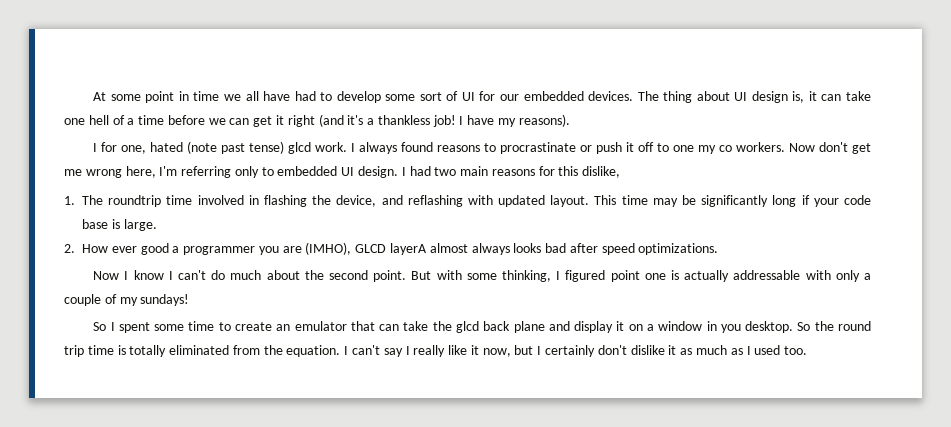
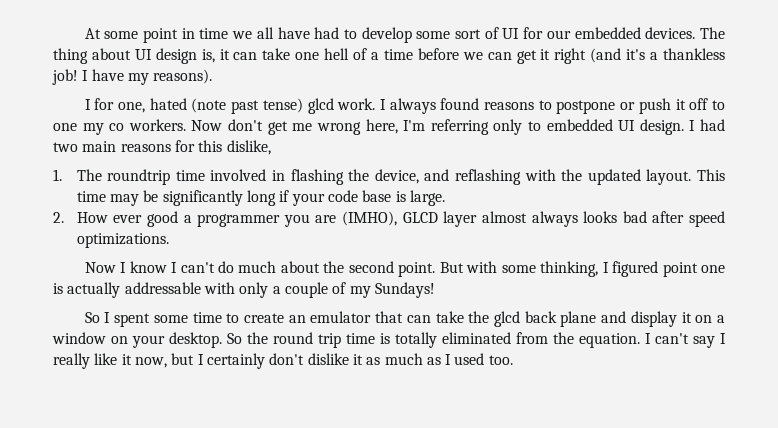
- I always found reasons to procrastinate or push it off to one my co workers.
+ I always found reasons to postpone or push it off to one my co workers.
- 1. The roundtrip time involved in flashing the device, and reflashing with updated layout.
+ 1. The roundtrip time involved in flashing the device, and reflashing with the updated layout.
- 2. How ever good a programmer you are (IMHO), GLCD layerA almost always looks bad after speed optimizations.
+ 2. How ever good a programmer you are (IMHO), GLCD layer almost always looks bad after speed optimizations.
- But with some thinking, I figured point one is actually addressable with only a couple of my sundays!
+ But with some thinking, I figured point one is actually addressable with only a couple of my Sundays!
- So I spent some time to create an emulator that can take the glcd back plane and display it on a window in you desktop.
+ So I spent some time to create an emulator that can take the glcd back plane and display it on a window on your desktop.

